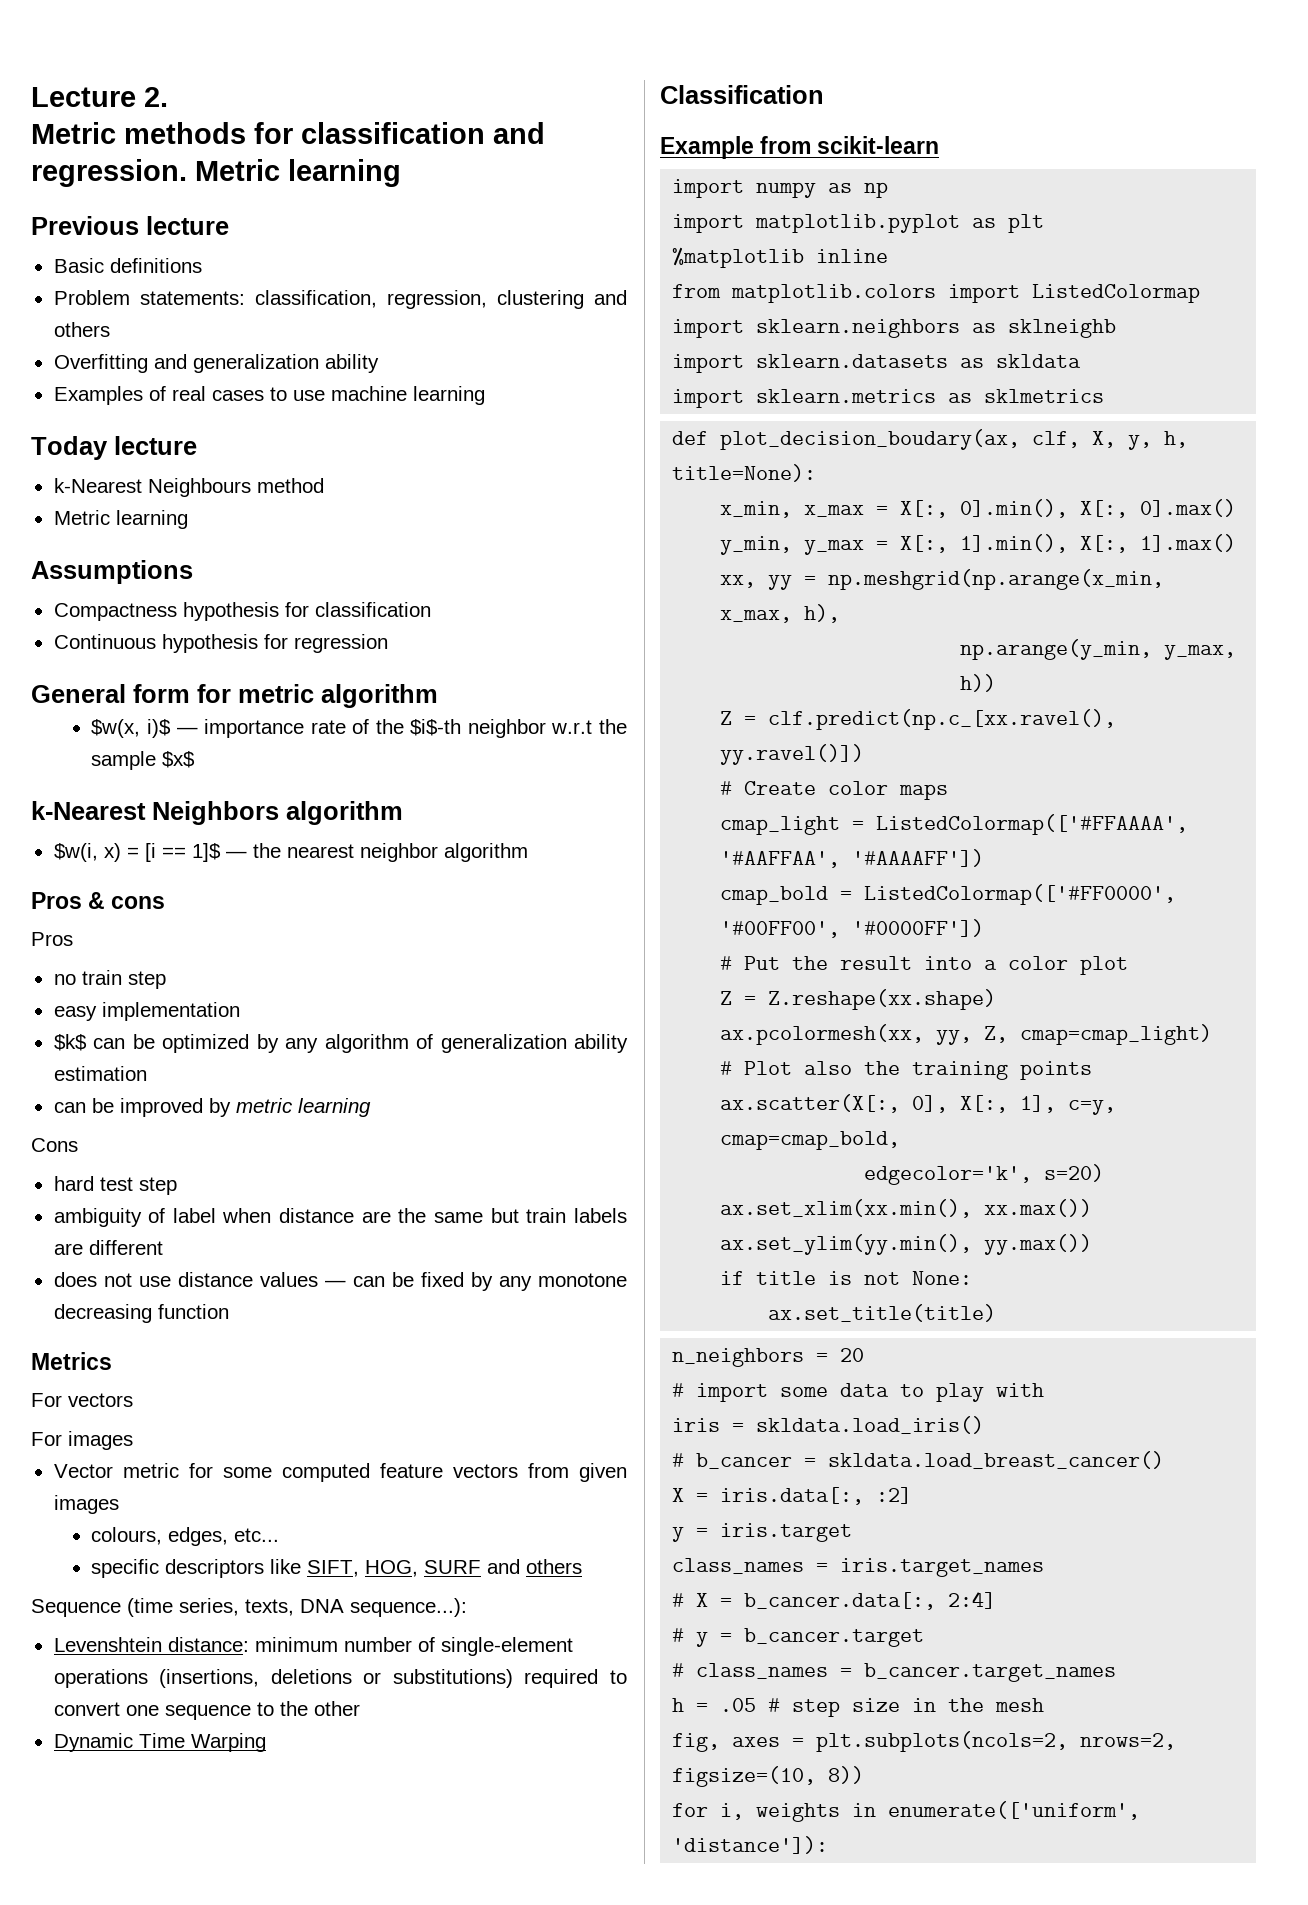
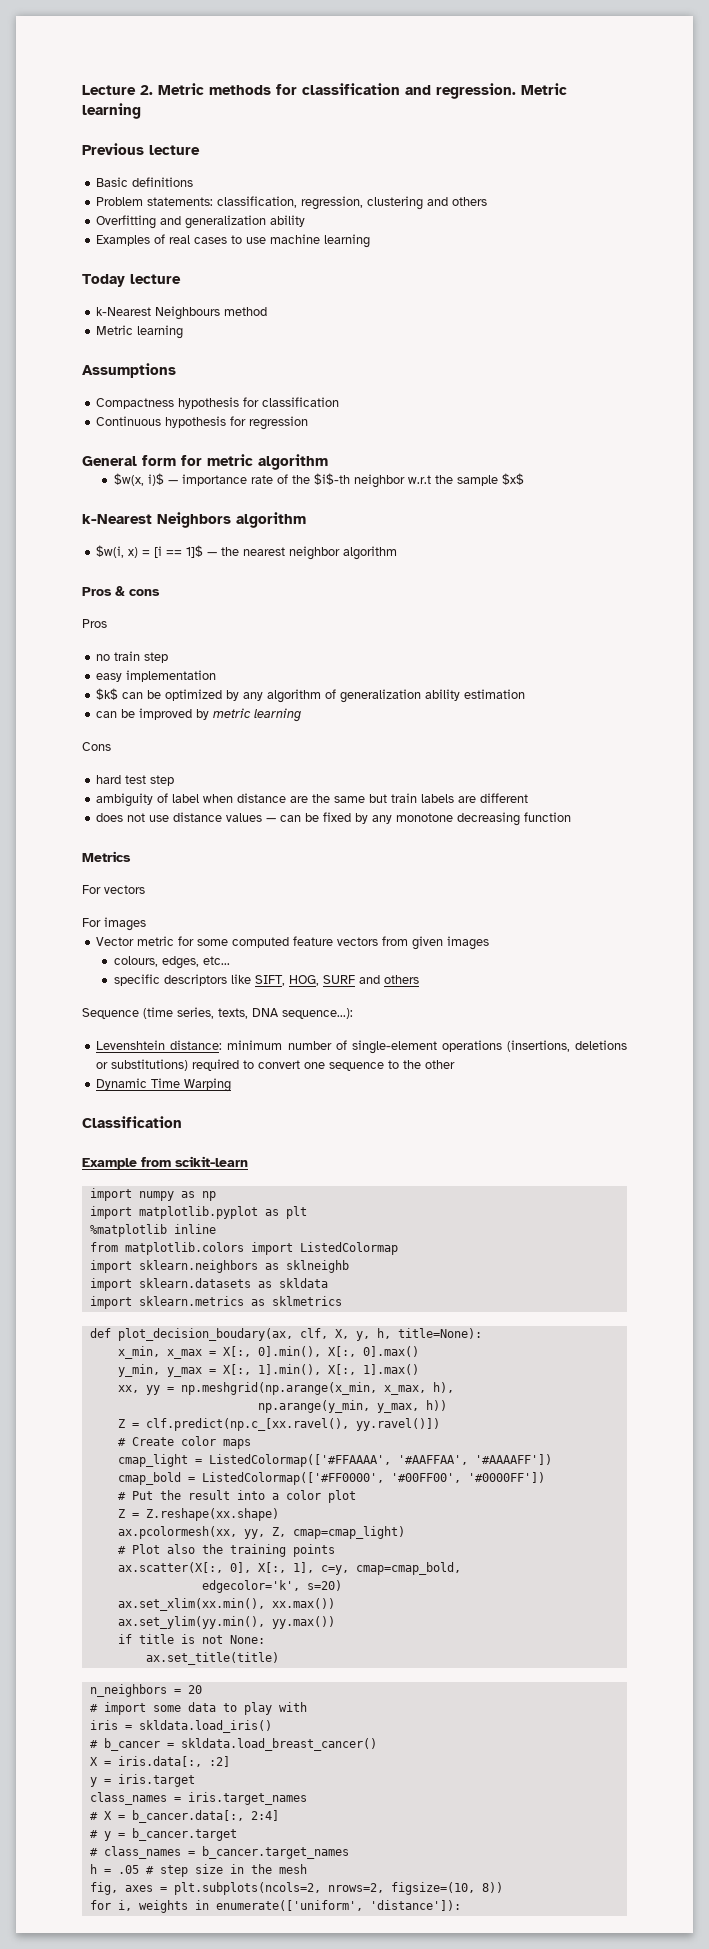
- Lecture 2.
- Metric methods for classification and regression.
+ Lecture 2. Metric methods for classification and regression.

